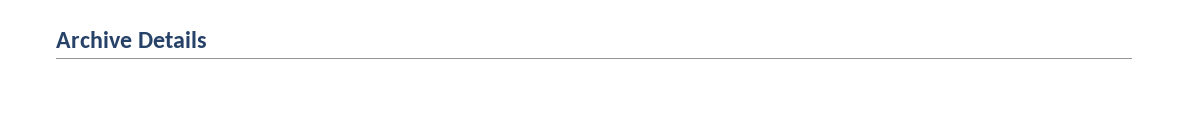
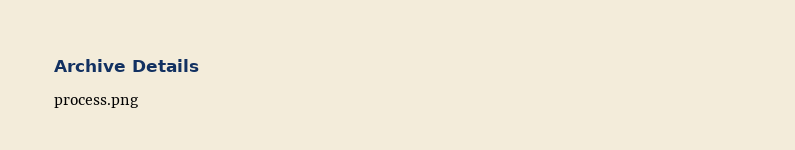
+ process.png

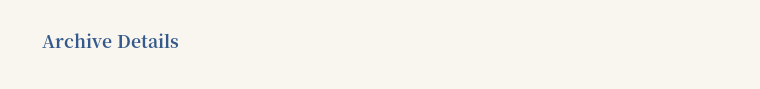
- process.png

